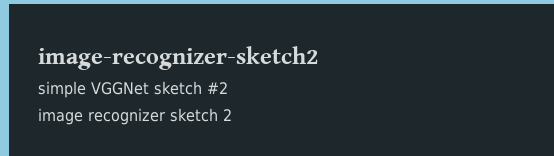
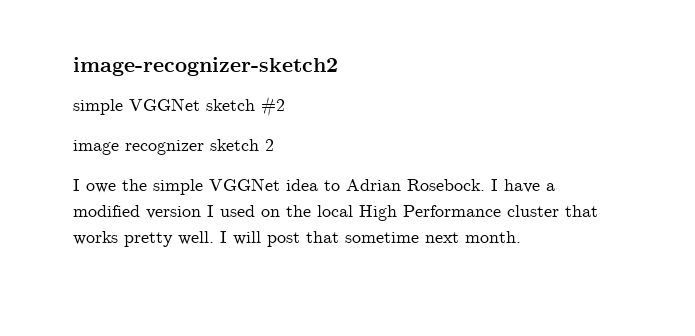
+ I owe the simple VGGNet idea to Adrian Rosebock. I have a modified version I used on the local High Performance cluster that works pretty well. I will post that sometime next month.

